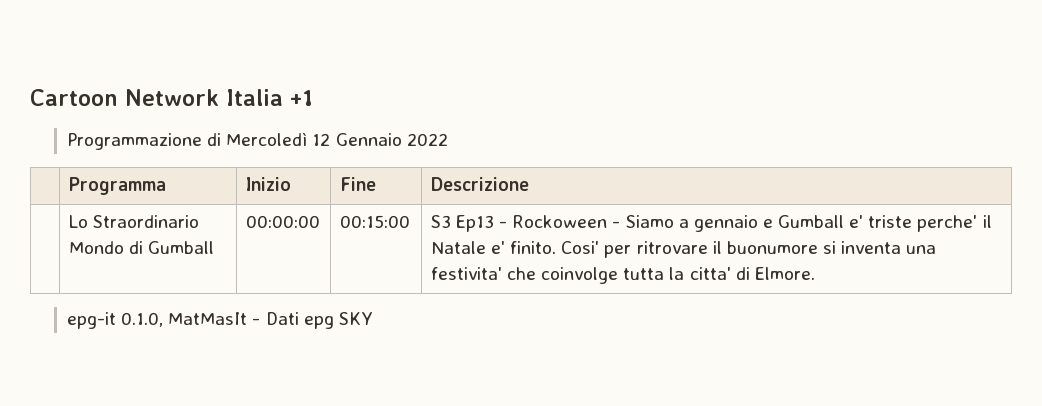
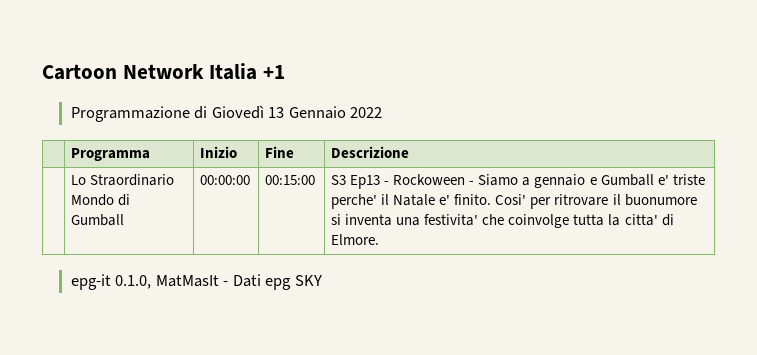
- Programmazione di Mercoledì 12 Gennaio 2022
+ Programmazione di Giovedì 13 Gennaio 2022

